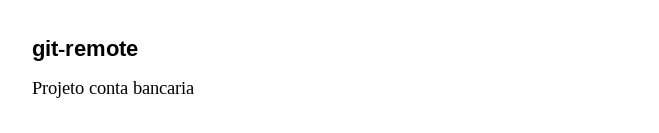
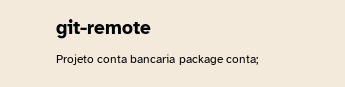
- Projeto conta bancaria
+ Projeto conta bancaria package conta;

